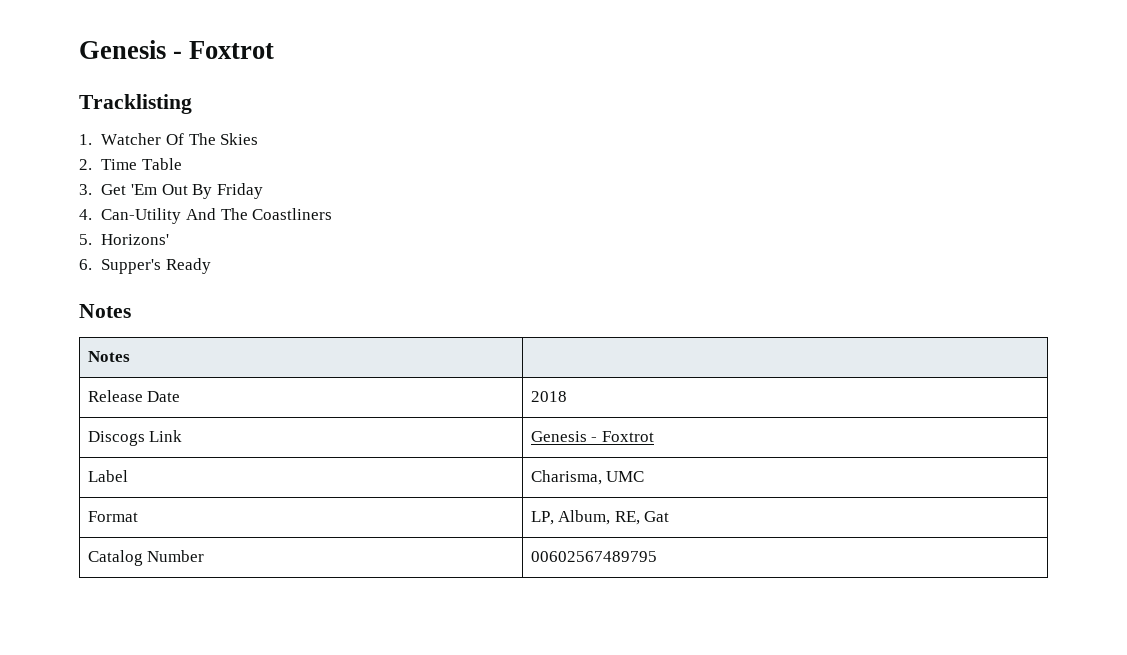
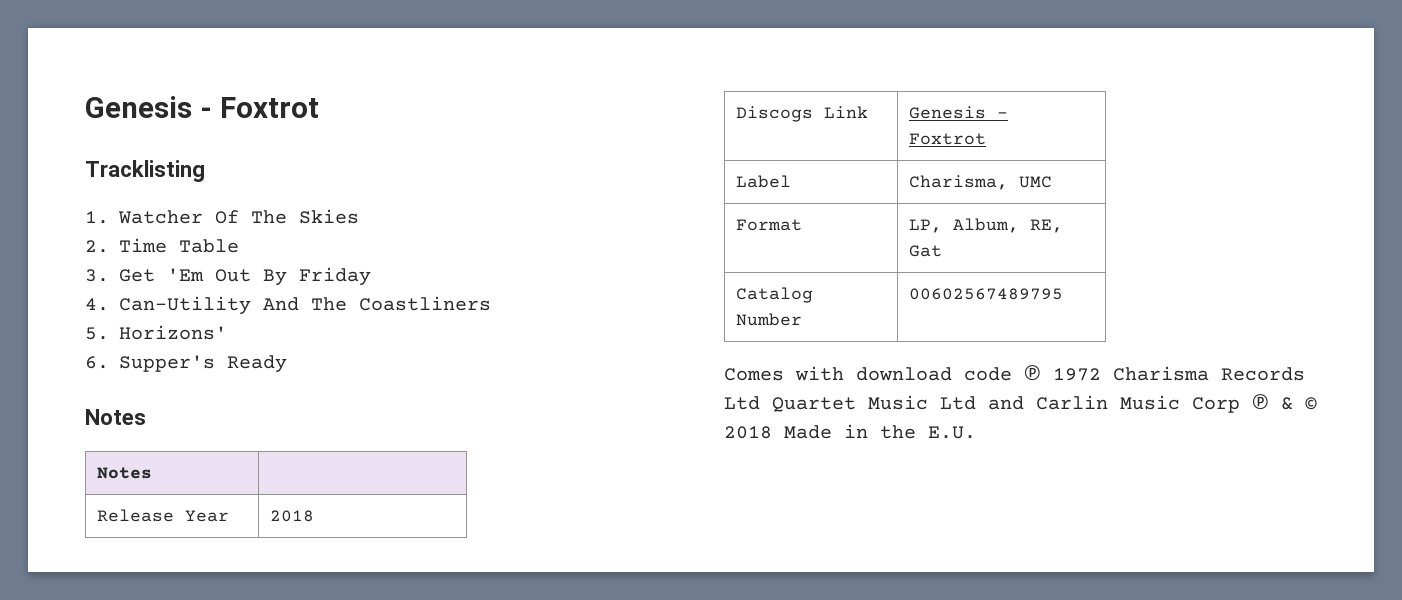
- Release Date | 2018
+ Release Year | 2018
+ Comes with download code ℗ 1972 Charisma Records Ltd Quartet Music Ltd and Carlin Music Corp ℗ & © 2018 Made in the E.U.

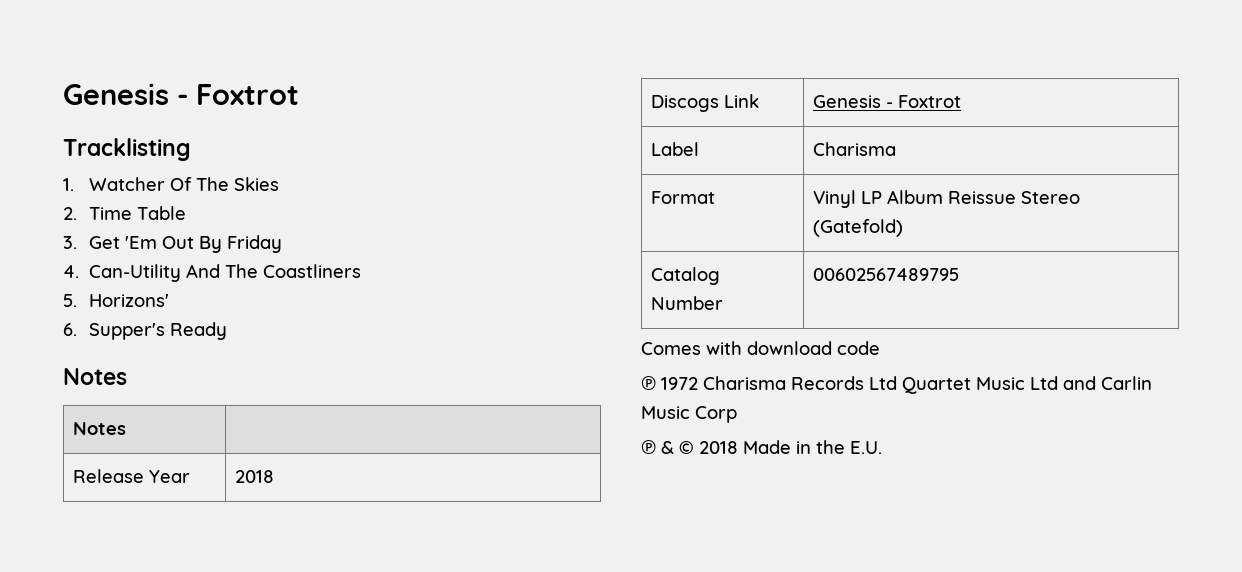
- Label | Charisma, UMC
+ Label | Charisma
- Format | LP, Album, RE, Gat
+ Format | Vinyl LP Album Reissue Stereo (Gatefold)
- Comes with download code ℗ 1972 Charisma Records Ltd Quartet Music Ltd and Carlin Music Corp ℗ & © 2018 Made in the E.U.
+ Comes with download code
+ ℗ 1972 Charisma Records Ltd Quartet Music Ltd and Carlin Music Corp
+ ℗ & © 2018 Made in the E.U.

